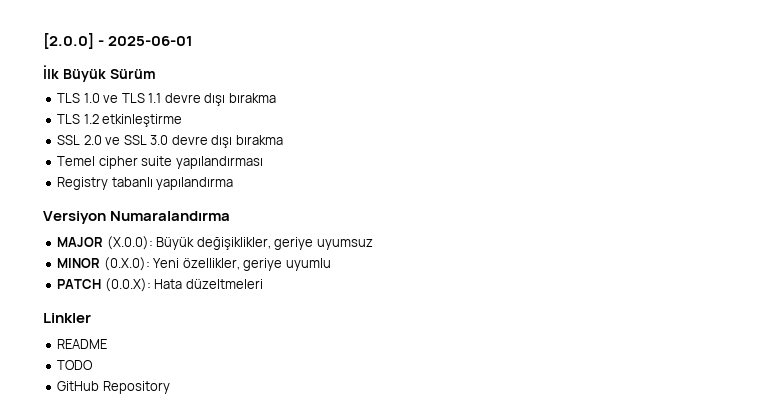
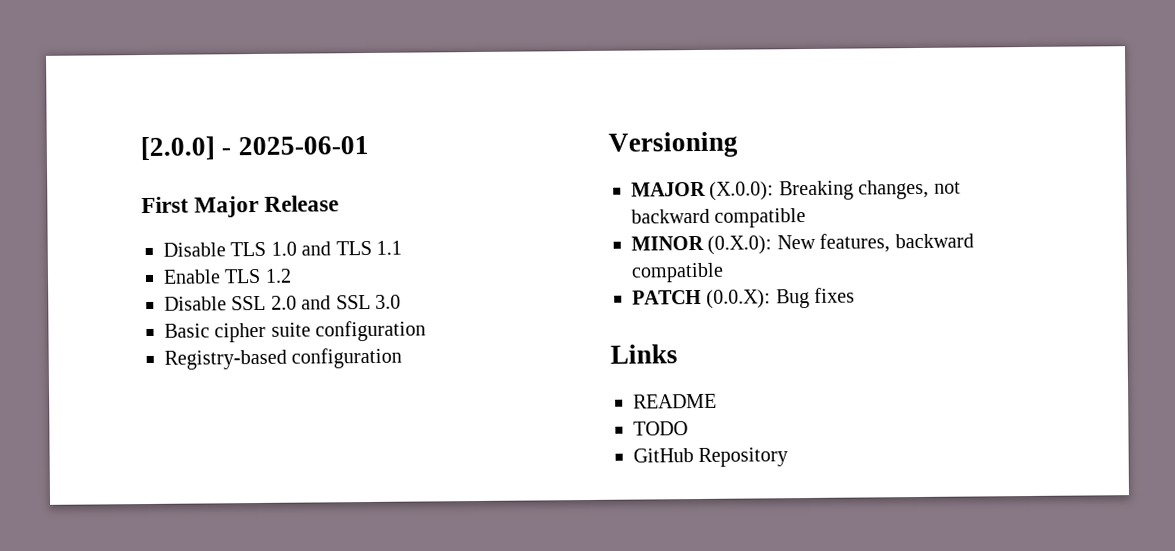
- İlk Büyük Sürüm
- TLS 1.0 ve TLS 1.1 devre dışı bırakma
- TLS 1.2 etkinleştirme
- SSL 2.0 ve SSL 3.0 devre dışı bırakma
- Temel cipher suite yapılandırması
- Registry tabanlı yapılandırma
- Versiyon Numaralandırma
- MAJOR (X.0.0): Büyük değişiklikler, geriye uyumsuz
- MINOR (0.X.0): Yeni özellikler, geriye uyumlu
+ First Major Release
+ Disable TLS 1.0 and TLS 1.1
+ Enable TLS 1.2
+ Disable SSL 2.0 and SSL 3.0
+ Basic cipher suite configuration
+ Registry-based configuration
+ Versioning
+ MAJOR (X.0.0): Breaking changes, not backward compatible
+ MINOR (0.X.0): New features, backward compatible
- PATCH (0.0.X): Hata düzeltmeleri
- Linkler
+ PATCH (0.0.X): Bug fixes
+ Links

